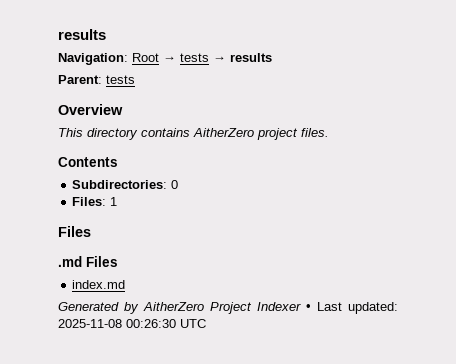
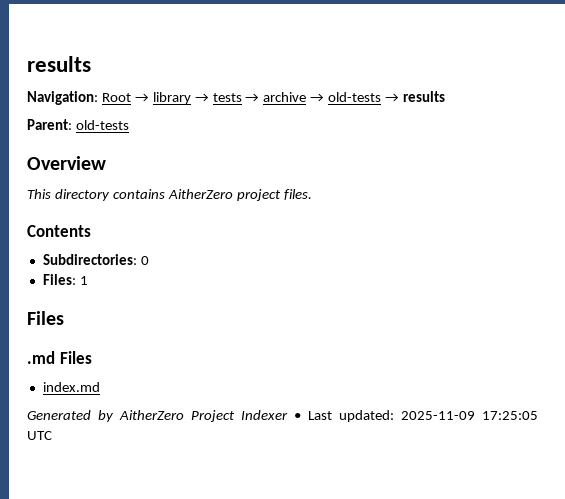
- Navigation: Root → tests → results
+ Navigation: Root → library → tests → archive → old-tests → results
- Parent: tests
+ Parent: old-tests
- Generated by AitherZero Project Indexer • Last updated: 2025-11-08 00:26:30 UTC
+ Generated by AitherZero Project Indexer • Last updated: 2025-11-09 17:25:05 UTC

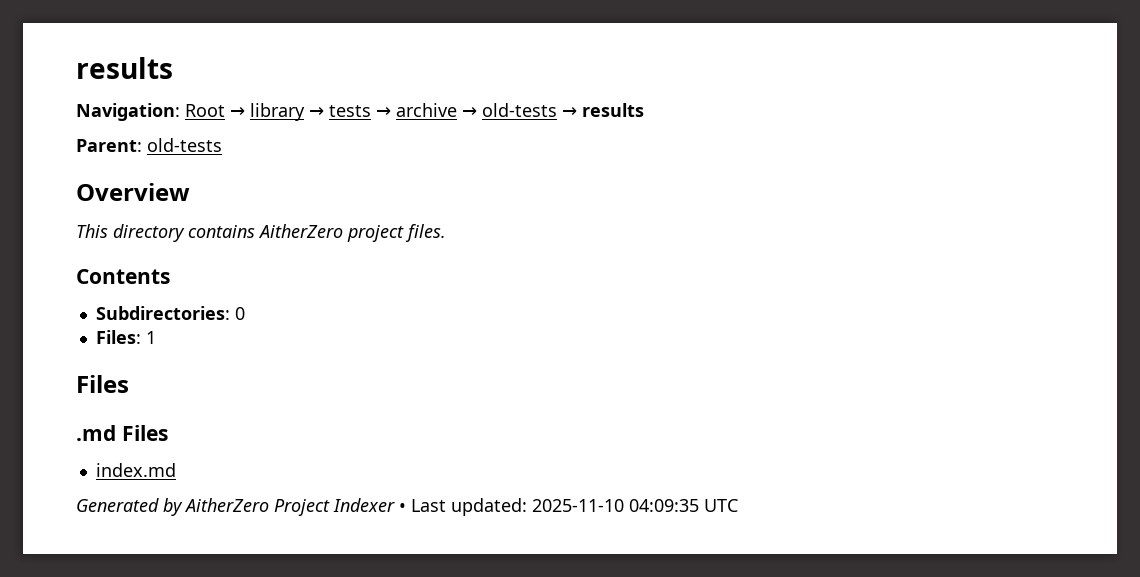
- Generated by AitherZero Project Indexer • Last updated: 2025-11-09 17:25:05 UTC
+ Generated by AitherZero Project Indexer • Last updated: 2025-11-10 04:09:35 UTC

